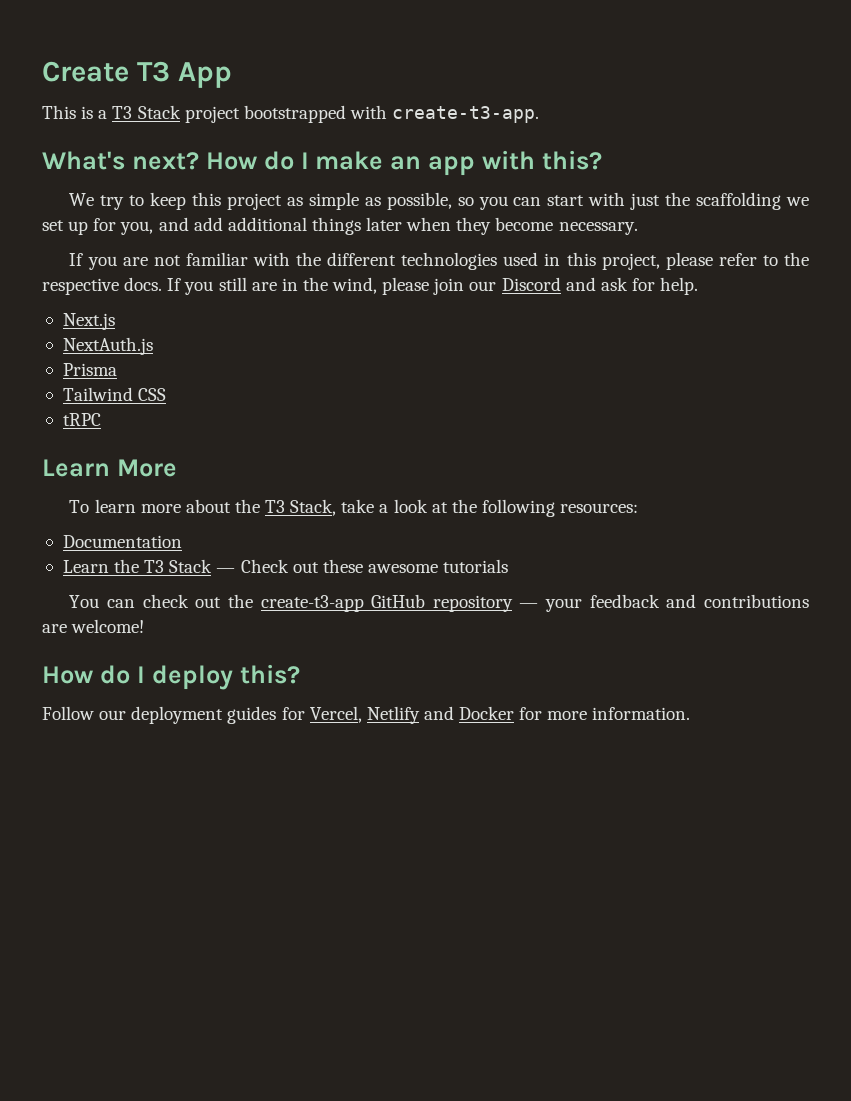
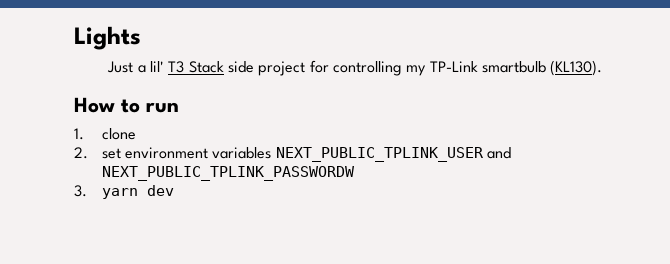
- Create T3 App
- This is a T3 Stack project bootstrapped with create-t3-app.
- What's next? How do I make an app with this?
- We try to keep this project as simple as possible, so you can start with just the scaffolding we set up for you, and add additional things later when they become necessary.
- If you are not familiar with the different technologies used in this project, please refer to the respective docs. If you still are in the wind, please join our Discord and ask for help.
- Next.js
- NextAuth.js
- Prisma
- Tailwind CSS
- tRPC
- Learn More
- To learn more about the T3 Stack, take a look at the following resources:
- Documentation
- Learn the T3 Stack — Check out these awesome tutorials
- You can check out the create-t3-app GitHub repository — your feedback and contributions are welcome!
- How do I deploy this?
- Follow our deployment guides for Vercel, Netlify and Docker for more information.
+ Lights
+ Just a lil' T3 Stack side project for controlling my TP-Link smartbulb (KL130).
+ How to run
+ 1. clone
+ 2. set environment variables NEXT_PUBLIC_TPLINK_USER and NEXT_PUBLIC_TPLINK_PASSWORDW
+ 3. yarn dev

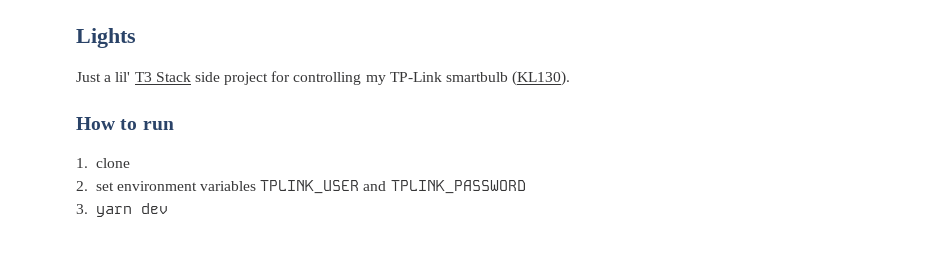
- 2. set environment variables NEXT_PUBLIC_TPLINK_USER and NEXT_PUBLIC_TPLINK_PASSWORDW
+ 2. set environment variables TPLINK_USER and TPLINK_PASSWORD

